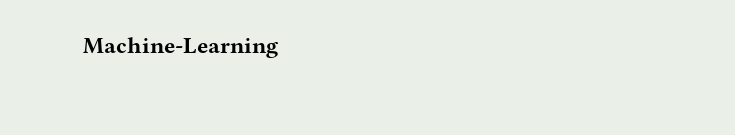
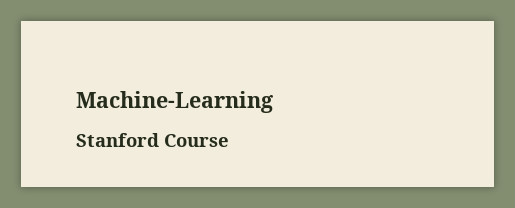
+ Stanford Course

